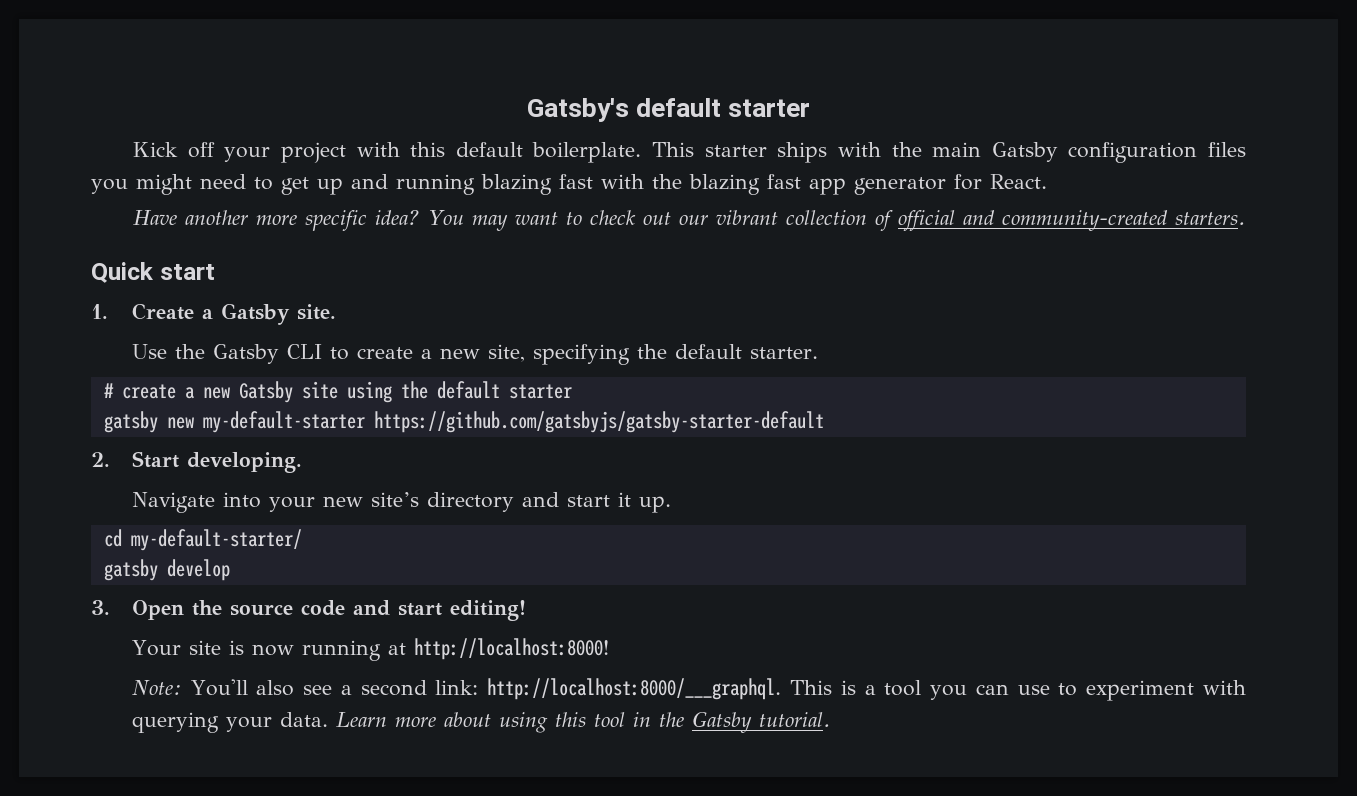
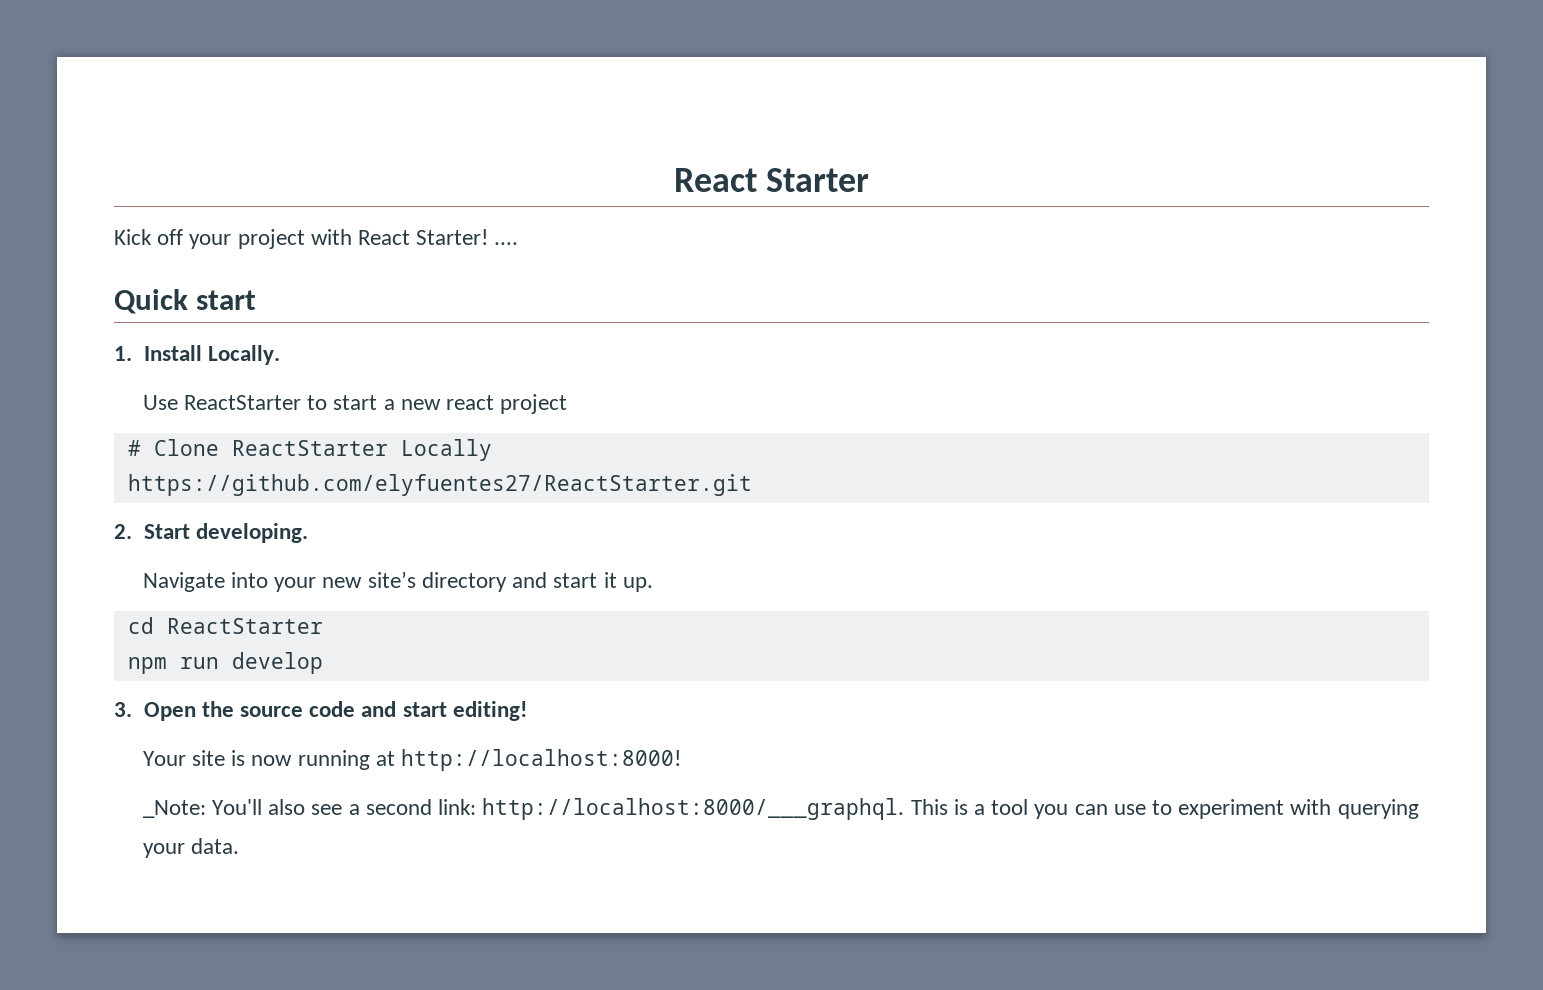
- Gatsby's default starter
+ React Starter
- Kick off your project with this default boilerplate. This starter ships with the main Gatsby configuration files you might need to get up and running blazing fast with the blazing fast app generator for React.
- Have another more specific idea? You may want to check out our vibrant collection of official and community-created starters.
+ Kick off your project with React Starter! ....
  Quick start
- 1. Create a Gatsby site.
- Use the Gatsby CLI to create a new site, specifying the default starter.
- # create a new Gatsby site using the default starter
- gatsby new my-default-starter https://github.com/gatsbyjs/gatsby-starter-default
+ 1. Install Locally.
+ Use ReactStarter to start a new react project
+ # Clone ReactStarter Locally
+ https://github.com/elyfuentes27/ReactStarter.git
- cd my-default-starter/
- gatsby develop
+ cd ReactStarter
+ npm run develop
- Note: You'll also see a second link: http://localhost:8000/___graphql.
+ _Note: You'll also see a second link: http://localhost:8000/___graphql.
- Learn more about using this tool in the Gatsby tutorial.

